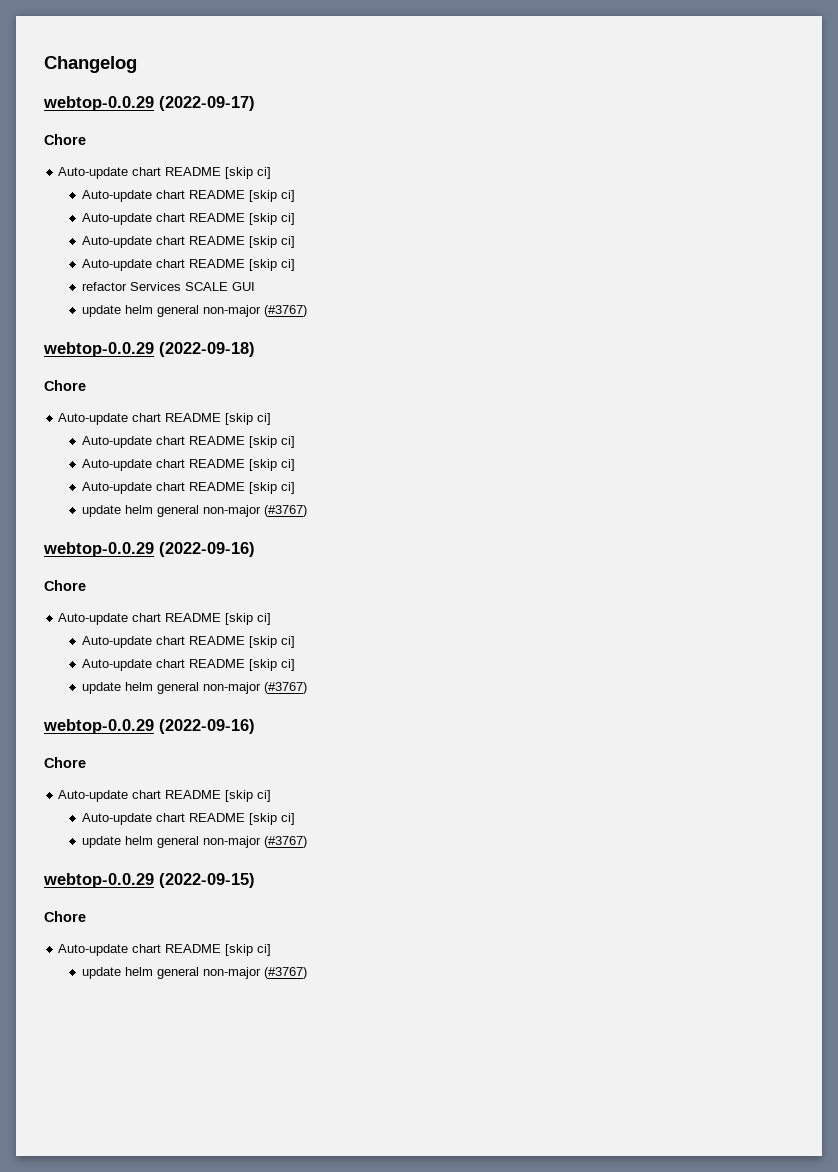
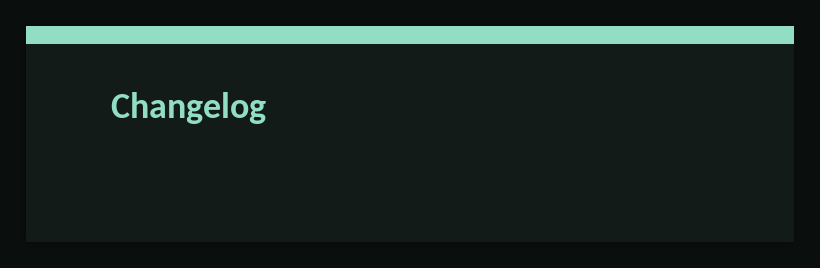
- webtop-0.0.29 (2022-09-17)
- Chore
- Auto-update chart README [skip ci]
- Auto-update chart README [skip ci]
- Auto-update chart README [skip ci]
- Auto-update chart README [skip ci]
- Auto-update chart README [skip ci]
- refactor Services SCALE GUI
- update helm general non-major (#3767)
- webtop-0.0.29 (2022-09-18)
- Chore
- Auto-update chart README [skip ci]
- Auto-update chart README [skip ci]
- Auto-update chart README [skip ci]
- Auto-update chart README [skip ci]
- update helm general non-major (#3767)
- webtop-0.0.29 (2022-09-16)
- Chore
- Auto-update chart README [skip ci]
- Auto-update chart README [skip ci]
- Auto-update chart README [skip ci]
- update helm general non-major (#3767)
- webtop-0.0.29 (2022-09-16)
- Chore
- Auto-update chart README [skip ci]
- Auto-update chart README [skip ci]
- update helm general non-major (#3767)
- webtop-0.0.29 (2022-09-15)
- Chore
- Auto-update chart README [skip ci]
- update helm general non-major (#3767)

